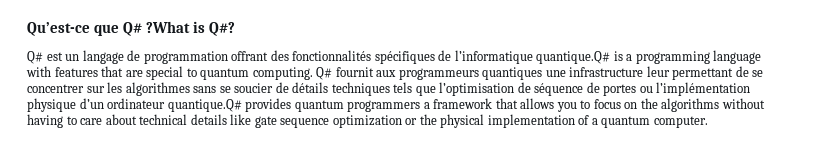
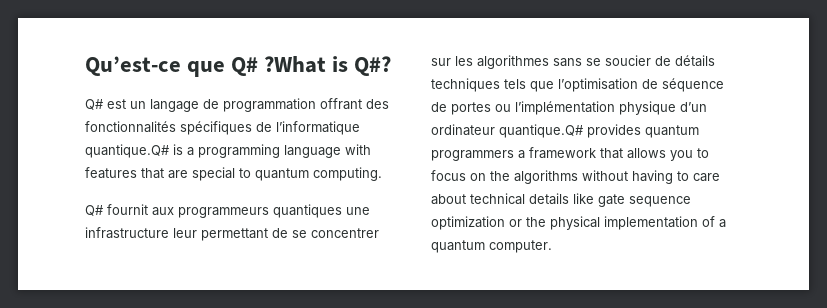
- Q# est un langage de programmation offrant des fonctionnalités spécifiques de l’informatique quantique.Q# is a programming language with features that are special to quantum computing. Q# fournit aux programmeurs quantiques une infrastructure leur permettant de se concentrer sur les algorithmes sans se soucier de détails techniques tels que l’optimisation de séquence de portes ou l’implémentation physique d’un ordinateur quantique.Q# provides quantum programmers a framework that allows you to focus on the algorithms without having to care about technical details like gate sequence optimization or the physical implementation of a quantum computer.
+ Q# est un langage de programmation offrant des fonctionnalités spécifiques de l’informatique quantique.Q# is a programming language with features that are special to quantum computing.
+ Q# fournit aux programmeurs quantiques une infrastructure leur permettant de se concentrer sur les algorithmes sans se soucier de détails techniques tels que l’optimisation de séquence de portes ou l’implémentation physique d’un ordinateur quantique.Q# provides quantum programmers a framework that allows you to focus on the algorithms without having to care about technical details like gate sequence optimization or the physical implementation of a quantum computer.

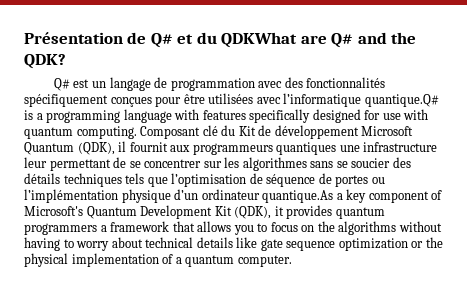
- Qu’est-ce que Q# ?What is Q#?
+ Présentation de Q# et du QDKWhat are Q# and the QDK?
- Q# est un langage de programmation offrant des fonctionnalités spécifiques de l’informatique quantique.Q# is a programming language with features that are special to quantum computing.
- Q# fournit aux programmeurs quantiques une infrastructure leur permettant de se concentrer sur les algorithmes sans se soucier de détails techniques tels que l’optimisation de séquence de portes ou l’implémentation physique d’un ordinateur quantique.Q# provides quantum programmers a framework that allows you to focus on the algorithms without having to care about technical details like gate sequence optimization or the physical implementation of a quantum computer.
+ Q# est un langage de programmation avec des fonctionnalités spécifiquement conçues pour être utilisées avec l’informatique quantique.Q# is a programming language with features specifically designed for use with quantum computing. Composant clé du Kit de développement Microsoft Quantum (QDK), il fournit aux programmeurs quantiques une infrastructure leur permettant de se concentrer sur les algorithmes sans se soucier des détails techniques tels que l’optimisation de séquence de portes ou l’implémentation physique d’un ordinateur quantique.As a key component of Microsoft's Quantum Development Kit (QDK), it provides quantum programmers a framework that allows you to focus on the algorithms without having to worry about technical details like gate sequence optimization or the physical implementation of a quantum computer.

